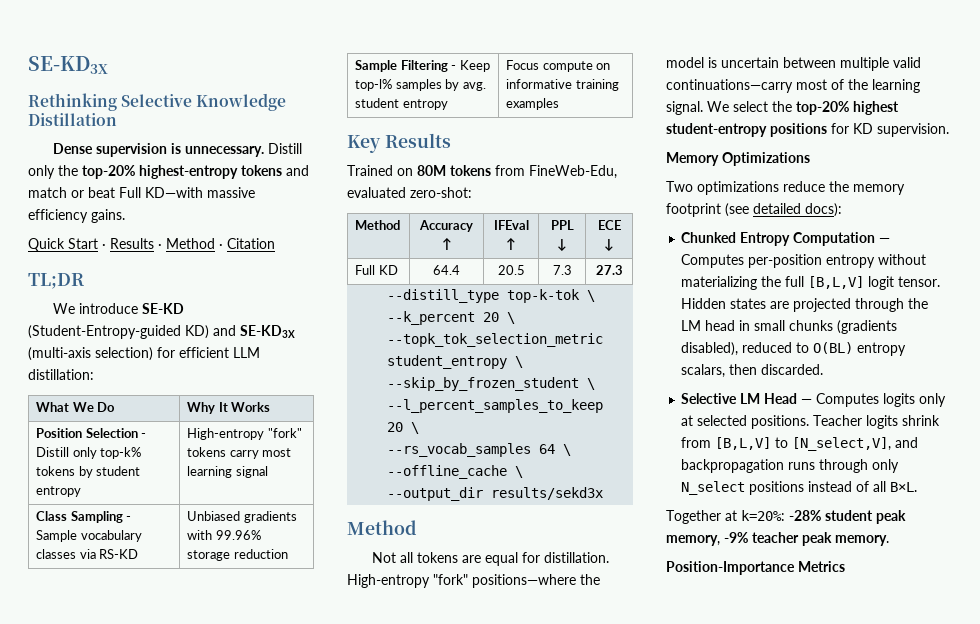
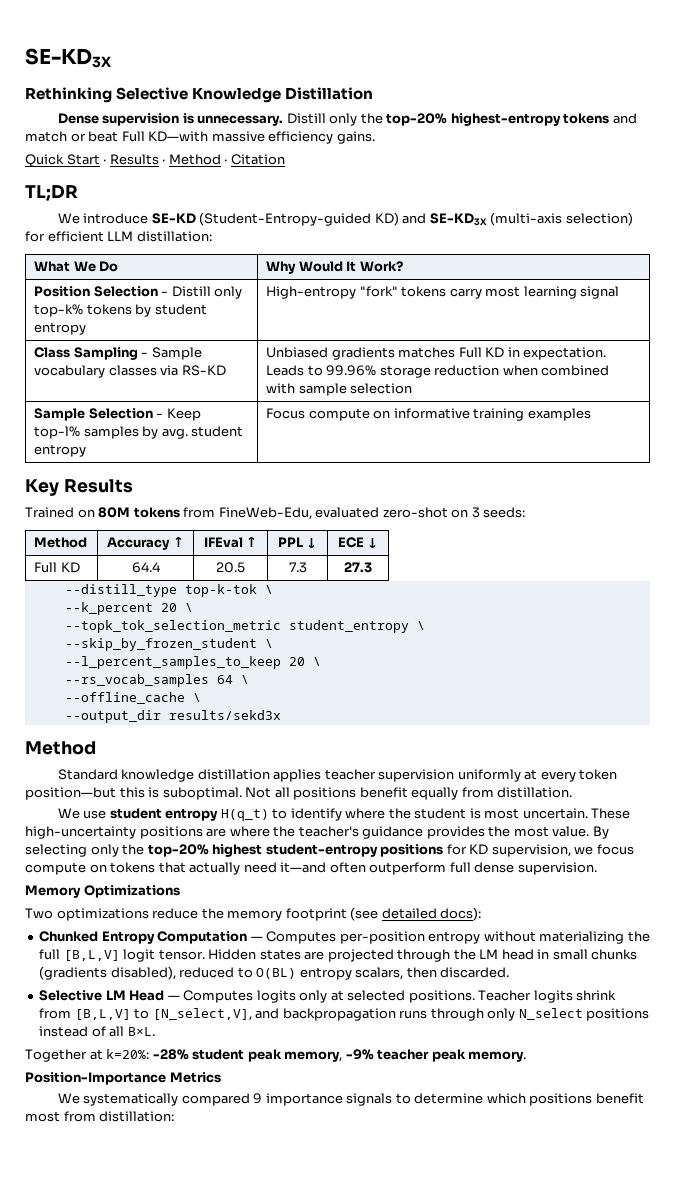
- What We Do | Why It Works
+ What We Do | Why Would It Work?
- Class Sampling - Sample vocabulary classes via RS-KD | Unbiased gradients with 99.96% storage reduction
- Sample Filtering - Keep top-l% samples by avg. student entropy | Focus compute on informative training examples
+ Class Sampling - Sample vocabulary classes via RS-KD | Unbiased gradients matches Full KD in expectation. Leads to 99.96% storage reduction when combined with sample selection
+ Sample Selection - Keep top-l% samples by avg. student entropy | Focus compute on informative training examples
- Trained on 80M tokens from FineWeb-Edu, evaluated zero-shot:
+ Trained on 80M tokens from FineWeb-Edu, evaluated zero-shot on 3 seeds:
- Not all tokens are equal for distillation. High-entropy "fork" positions—where the model is uncertain between multiple valid continuations—carry most of the learning signal. We select the top-20% highest student-entropy positions for KD supervision.
+ Standard knowledge distillation applies teacher supervision uniformly at every token position—but this is suboptimal. Not all positions benefit equally from distillation.
+ We use student entropy H(q_t) to identify where the student is most uncertain. These high-uncertainty positions are where the teacher's guidance provides the most value. By selecting only the top-20% highest student-entropy positions for KD supervision, we focus compute on tokens that actually need it—and often outperform full dense supervision.
+ We systematically compared 9 importance signals to determine which positions benefit most from distillation:

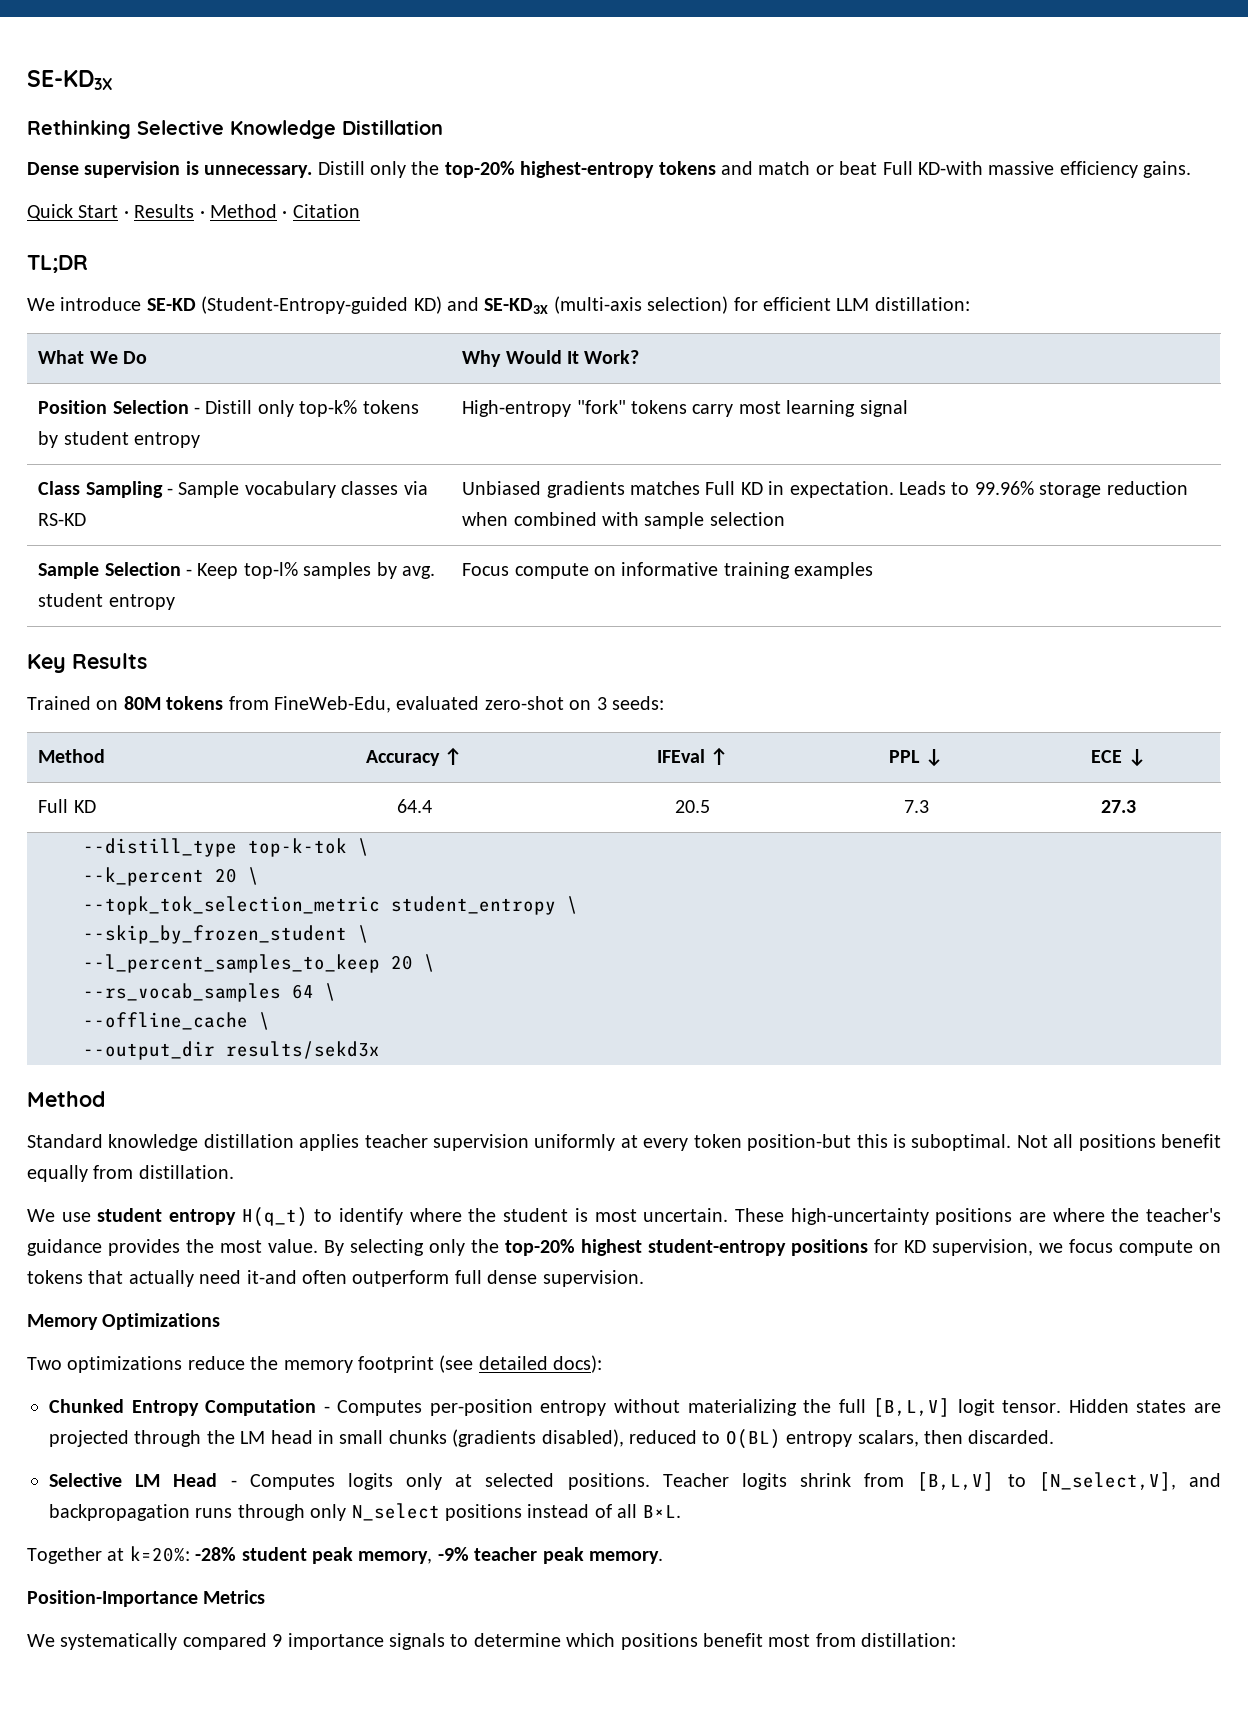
- Distill only the top-20% highest-entropy tokens and match or beat Full KD—with massive efficiency gains.
+ Distill only the top-20% highest-entropy tokens and match or beat Full KD-with massive efficiency gains.
- Standard knowledge distillation applies teacher supervision uniformly at every token position—but this is suboptimal.
+ Standard knowledge distillation applies teacher supervision uniformly at every token position-but this is suboptimal.
- By selecting only the top-20% highest student-entropy positions for KD supervision, we focus compute on tokens that actually need it—and often outperform full dense supervision.
+ By selecting only the top-20% highest student-entropy positions for KD supervision, we focus compute on tokens that actually need it-and often outperform full dense supervision.
- Chunked Entropy Computation — Computes per-position entropy without materializing the full [B,L,V] logit tensor.
+ Chunked Entropy Computation - Computes per-position entropy without materializing the full [B,L,V] logit tensor.
- Selective LM Head — Computes logits only at selected positions.
+ Selective LM Head - Computes logits only at selected positions.

